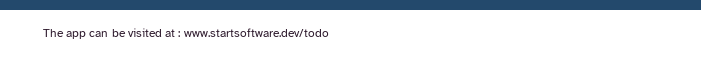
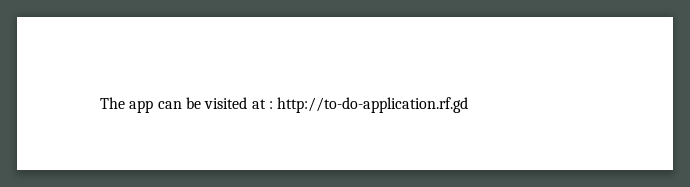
- The app can be visited at : www.startsoftware.dev/todo
+ The app can be visited at : http://to-do-application.rf.gd

